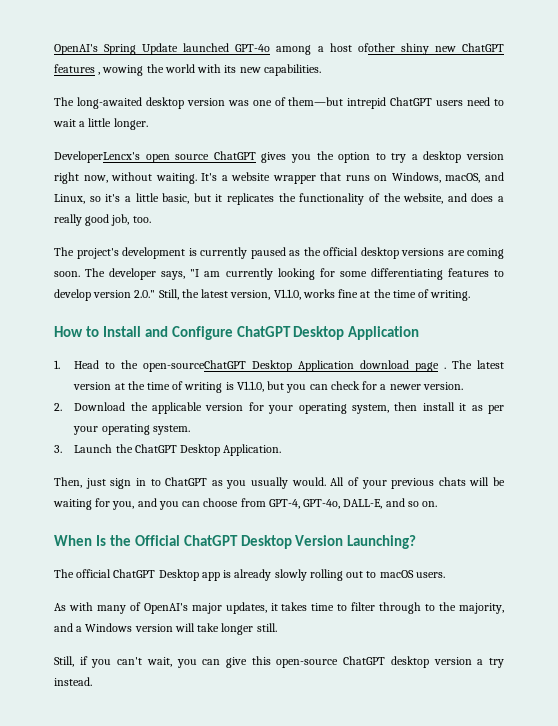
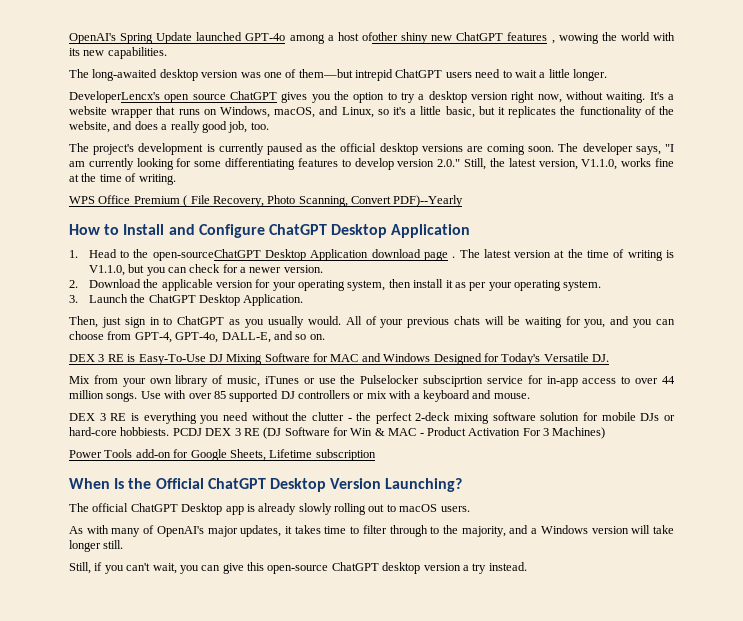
+ WPS Office Premium ( File Recovery, Photo Scanning, Convert PDF)--Yearly
+ DEX 3 RE is Easy-To-Use DJ Mixing Software for MAC and Windows Designed for Today's Versatile DJ.
+ Mix from your own library of music, iTunes or use the Pulselocker subsciprtion service for in-app access to over 44 million songs. Use with over 85 supported DJ controllers or mix with a keyboard and mouse.
+ DEX 3 RE is everything you need without the clutter - the perfect 2-deck mixing software solution for mobile DJs or hard-core hobbiests. PCDJ DEX 3 RE (DJ Software for Win & MAC - Product Activation For 3 Machines)
+ Power Tools add-on for Google Sheets, Lifetime subscription

